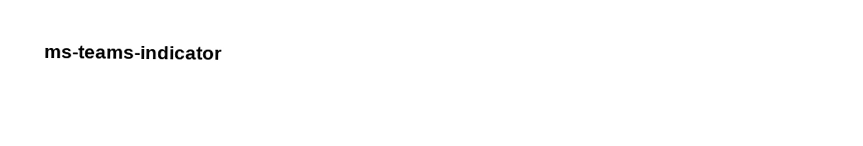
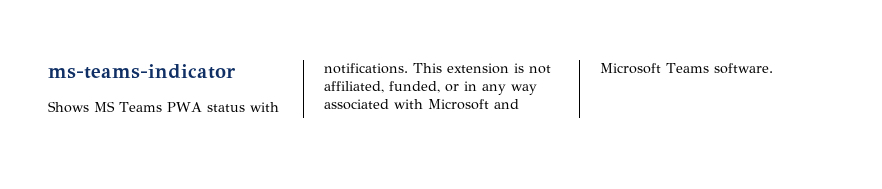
+ Shows MS Teams PWA status with notifications. This extension is not affiliated, funded, or in any way associated with Microsoft and Microsoft Teams software.

